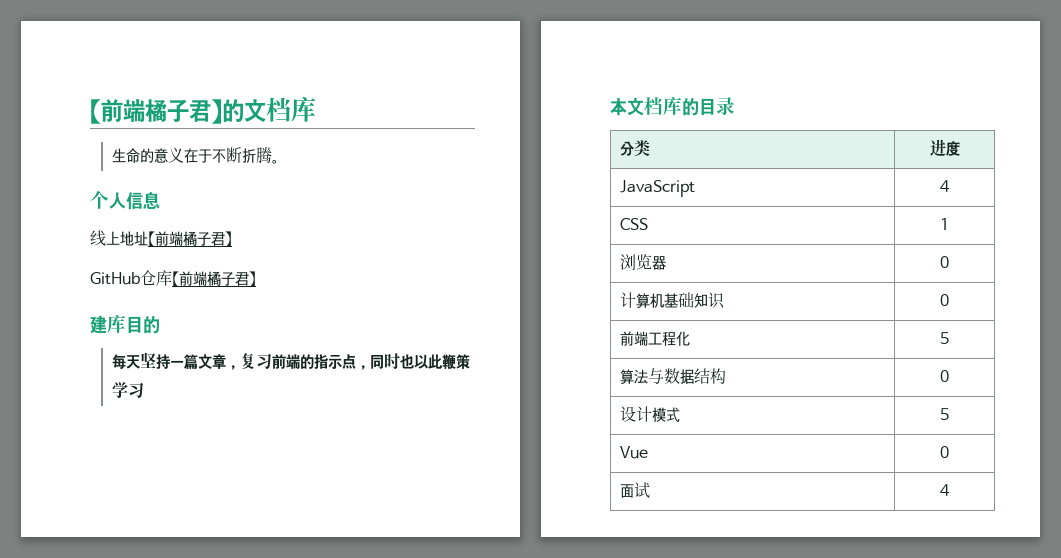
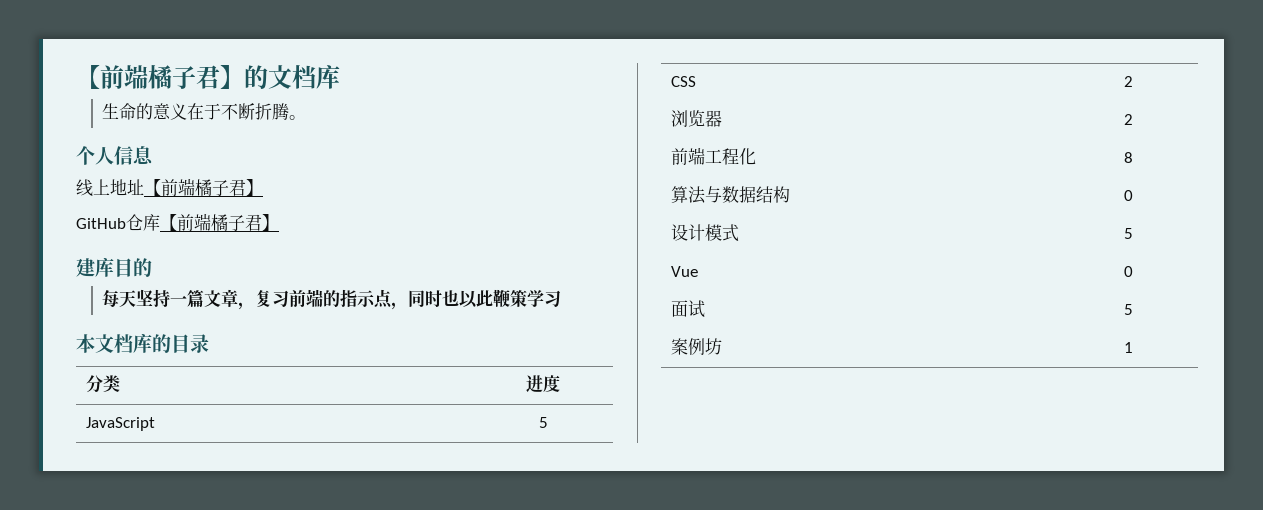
- JavaScript | 4
+ JavaScript | 5
- CSS | 1
+ CSS | 2
- 浏览器 | 0
- 计算机基础知识 | 0
+ 浏览器 | 2
- 前端工程化 | 5
+ 前端工程化 | 8
- 面试 | 4
+ 面试 | 5
+ 案例坊 | 1

